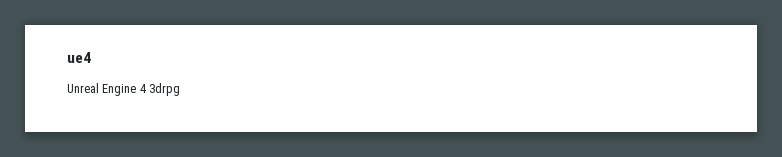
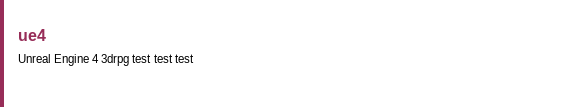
- Unreal Engine 4 3drpg
+ Unreal Engine 4 3drpg test test test

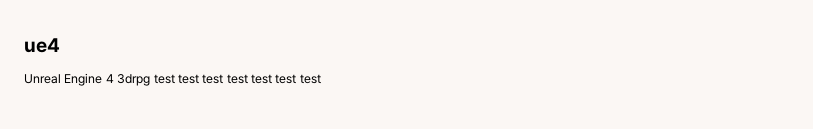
- Unreal Engine 4 3drpg test test test
+ Unreal Engine 4 3drpg test test test test test test test

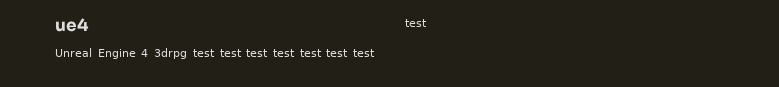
- Unreal Engine 4 3drpg test test test test test test test
+ Unreal Engine 4 3drpg test test test test test test test test

